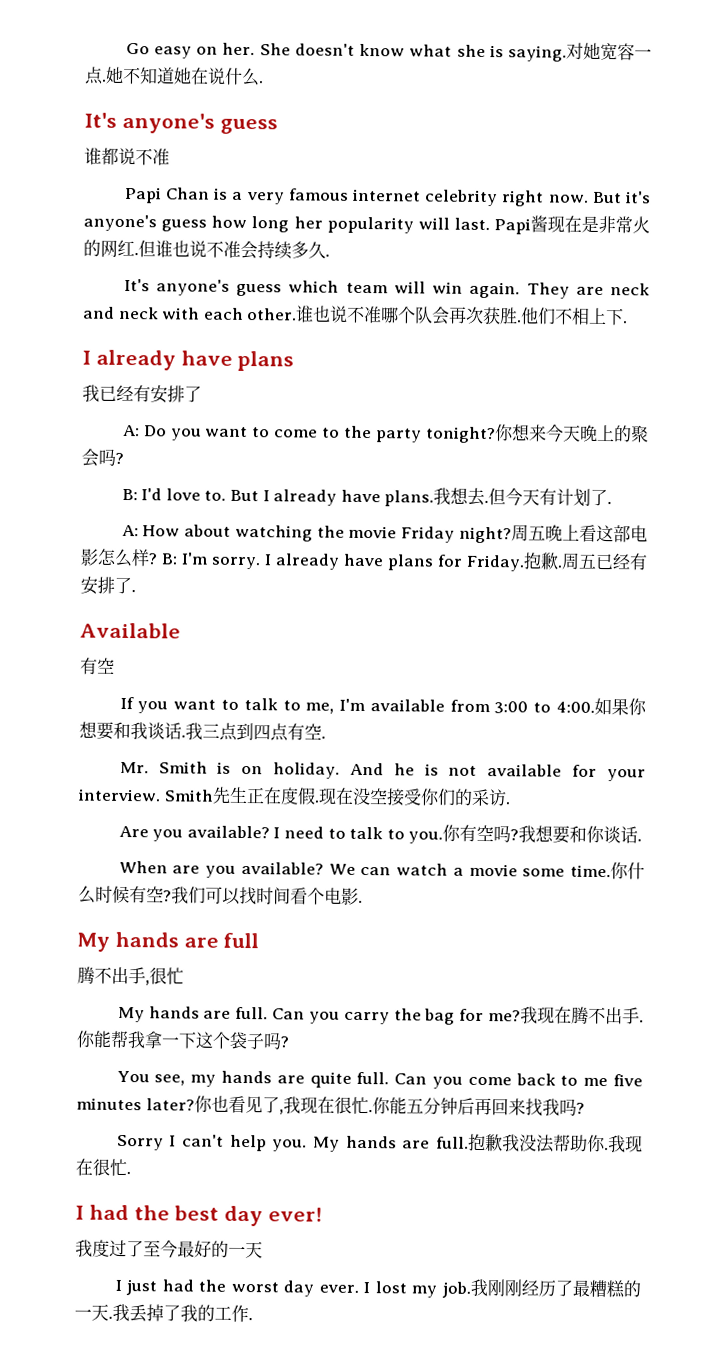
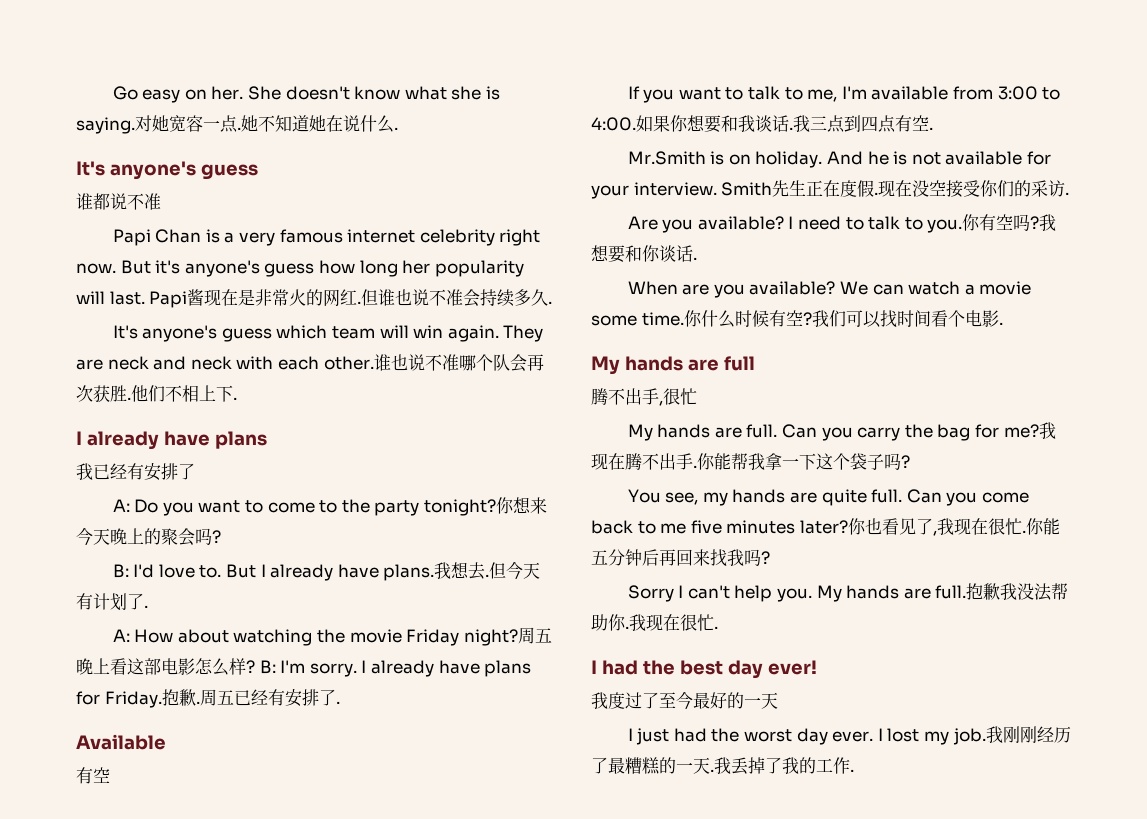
- Mr. Smith is on holiday.
+ Mr.Smith is on holiday.

